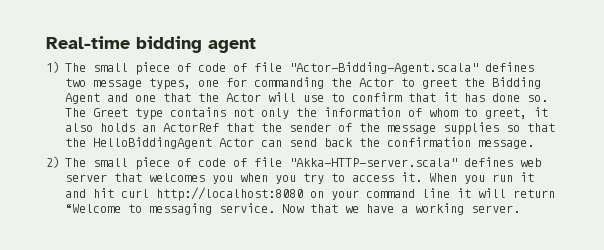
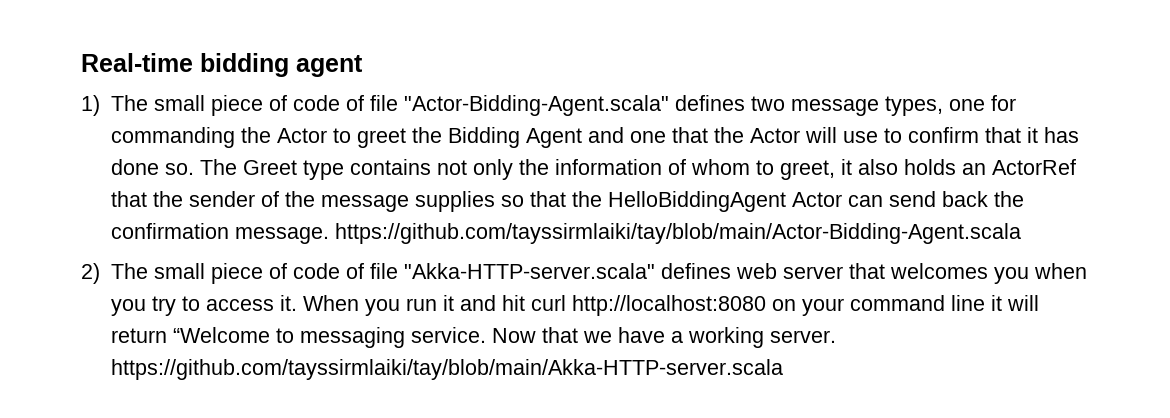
- The Greet type contains not only the information of whom to greet, it also holds an ActorRef that the sender of the message supplies so that the HelloBiddingAgent Actor can send back the confirmation message.
+ The Greet type contains not only the information of whom to greet, it also holds an ActorRef that the sender of the message supplies so that the HelloBiddingAgent Actor can send back the confirmation message. https://github.com/tayssirmlaiki/tay/blob/main/Actor-Bidding-Agent.scala
- Now that we have a working server.
+ Now that we have a working server. https://github.com/tayssirmlaiki/tay/blob/main/Akka-HTTP-server.scala

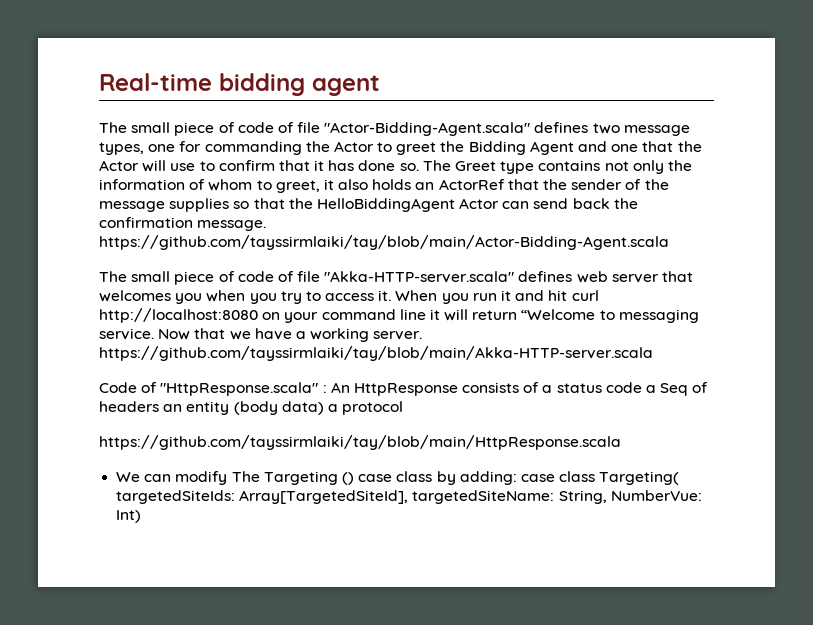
- 1) The small piece of code of file "Actor-Bidding-Agent.scala" defines two message types, one for commanding the Actor to greet the Bidding Agent and one that the Actor will use to confirm that it has done so.
+ The small piece of code of file "Actor-Bidding-Agent.scala" defines two message types, one for commanding the Actor to greet the Bidding Agent and one that the Actor will use to confirm that it has done so.
- 2) The small piece of code of file "Akka-HTTP-server.scala" defines web server that welcomes you when you try to access it.
+ The small piece of code of file "Akka-HTTP-server.scala" defines web server that welcomes you when you try to access it.
+ Code of "HttpResponse.scala" : An HttpResponse consists of a status code a Seq of headers an entity (body data) a protocol
+ https://github.com/tayssirmlaiki/tay/blob/main/HttpResponse.scala
+ We can modify The Targeting () case class by adding: case class Targeting( targetedSiteIds: Array[TargetedSiteId], targetedSiteName: String, NumberVue: Int)

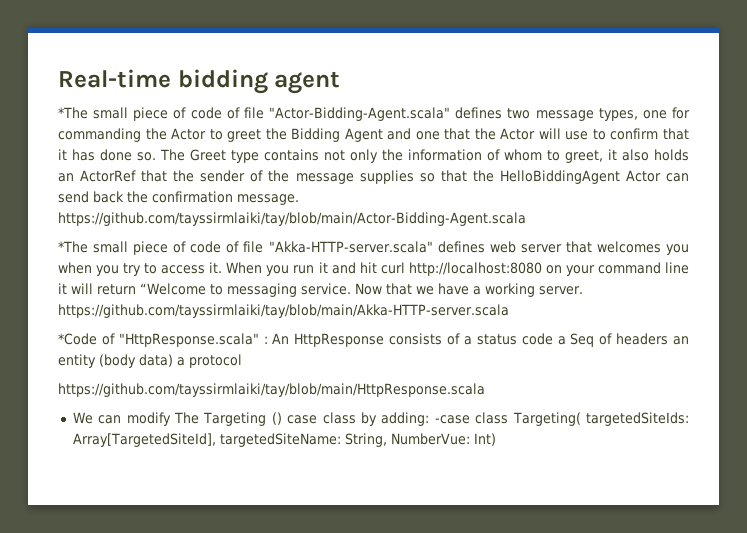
- The small piece of code of file "Actor-Bidding-Agent.scala" defines two message types, one for commanding the Actor to greet the Bidding Agent and one that the Actor will use to confirm that it has done so.
+ *The small piece of code of file "Actor-Bidding-Agent.scala" defines two message types, one for commanding the Actor to greet the Bidding Agent and one that the Actor will use to confirm that it has done so.
- The small piece of code of file "Akka-HTTP-server.scala" defines web server that welcomes you when you try to access it.
+ *The small piece of code of file "Akka-HTTP-server.scala" defines web server that welcomes you when you try to access it.
- Code of "HttpResponse.scala" : An HttpResponse consists of a status code a Seq of headers an entity (body data) a protocol
+ *Code of "HttpResponse.scala" : An HttpResponse consists of a status code a Seq of headers an entity (body data) a protocol
- We can modify The Targeting () case class by adding: case class Targeting( targetedSiteIds: Array[TargetedSiteId], targetedSiteName: String, NumberVue: Int)
+ We can modify The Targeting () case class by adding: -case class Targeting( targetedSiteIds: Array[TargetedSiteId], targetedSiteName: String, NumberVue: Int)

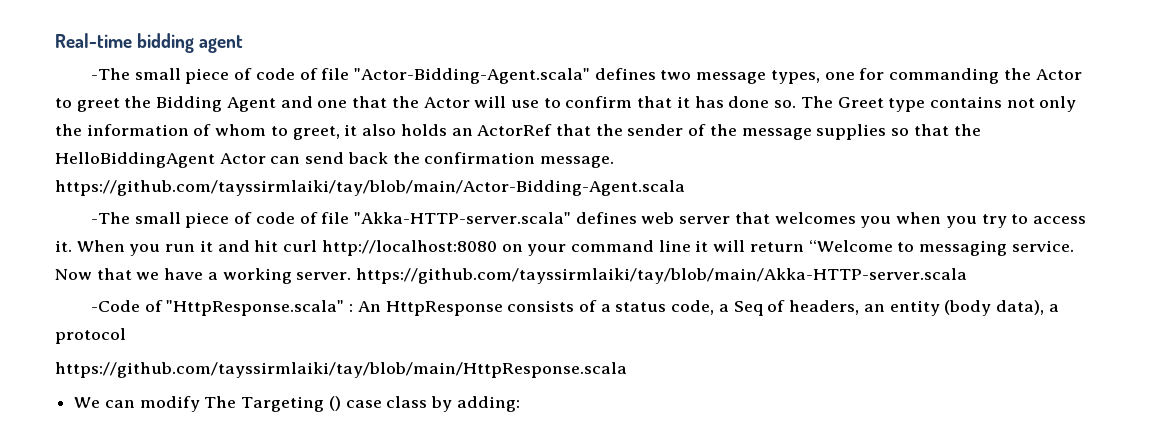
- *The small piece of code of file "Actor-Bidding-Agent.scala" defines two message types, one for commanding the Actor to greet the Bidding Agent and one that the Actor will use to confirm that it has done so.
+ -The small piece of code of file "Actor-Bidding-Agent.scala" defines two message types, one for commanding the Actor to greet the Bidding Agent and one that the Actor will use to confirm that it has done so.
- *The small piece of code of file "Akka-HTTP-server.scala" defines web server that welcomes you when you try to access it.
+ -The small piece of code of file "Akka-HTTP-server.scala" defines web server that welcomes you when you try to access it.
- *Code of "HttpResponse.scala" : An HttpResponse consists of a status code a Seq of headers an entity (body data) a protocol
+ -Code of "HttpResponse.scala" : An HttpResponse consists of a status code, a Seq of headers, an entity (body data), a protocol
- We can modify The Targeting () case class by adding: -case class Targeting( targetedSiteIds: Array[TargetedSiteId], targetedSiteName: String, NumberVue: Int)
+ We can modify The Targeting () case class by adding:

